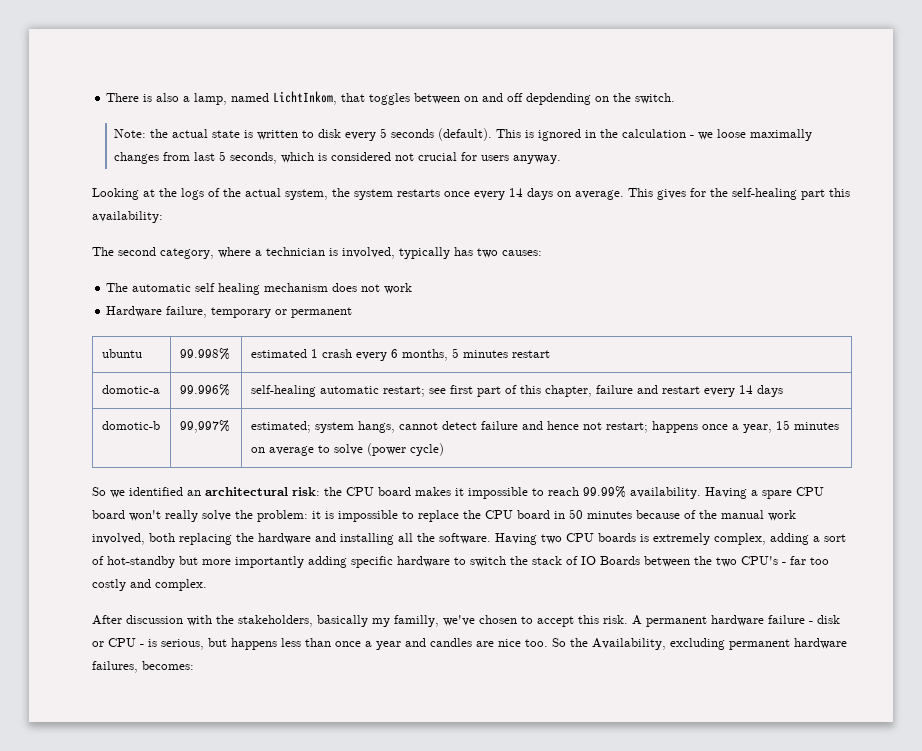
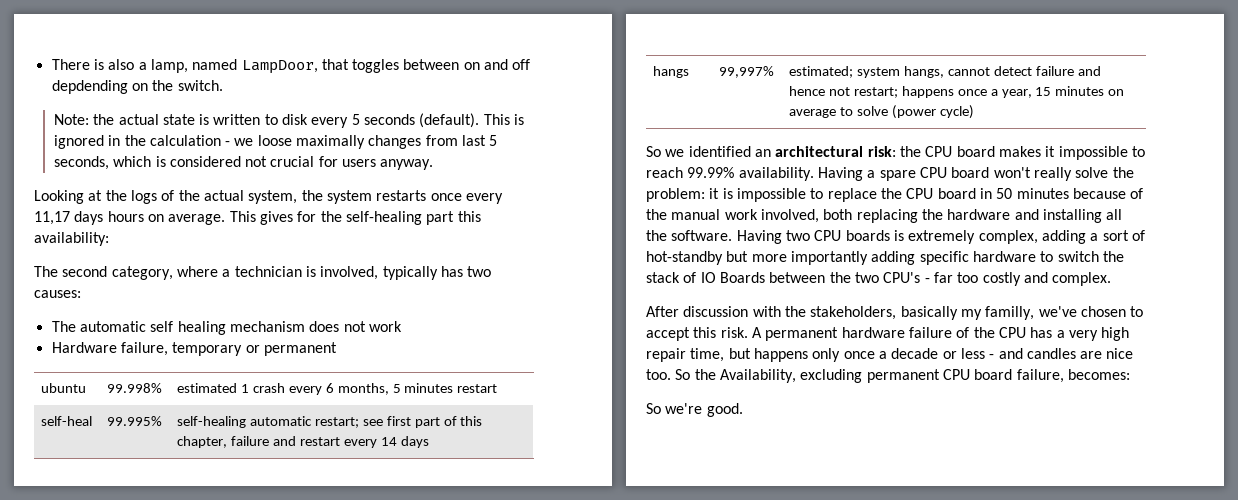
- There is also a lamp, named LichtInkom, that toggles between on and off depdending on the switch.
+ There is also a lamp, named LampDoor, that toggles between on and off depdending on the switch.
- Looking at the logs of the actual system, the system restarts once every 14 days on average.
+ Looking at the logs of the actual system, the system restarts once every 11,17 days hours on average.
- domotic-a | 99.996% | self-healing automatic restart; see first part of this chapter, failure and restart every 14 days
+ self-heal | 99.995% | self-healing automatic restart; see first part of this chapter, failure and restart every 14 days
- domotic-b | 99,997% | estimated; system hangs, cannot detect failure and hence not restart; happens once a year, 15 minutes on average to solve (power cycle)
+ hangs | 99,997% | estimated; system hangs, cannot detect failure and hence not restart; happens once a year, 15 minutes on average to solve (power cycle)
- A permanent hardware failure - disk or CPU - is serious, but happens less than once a year and candles are nice too.
+ A permanent hardware failure of the CPU has a very high repair time, but happens only once a decade or less - and candles are nice too.
- So the Availability, excluding permanent hardware failures, becomes:
+ So the Availability, excluding permanent CPU board failure, becomes:
+ So we're good.

